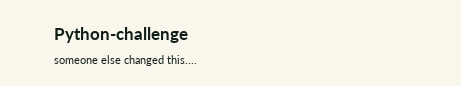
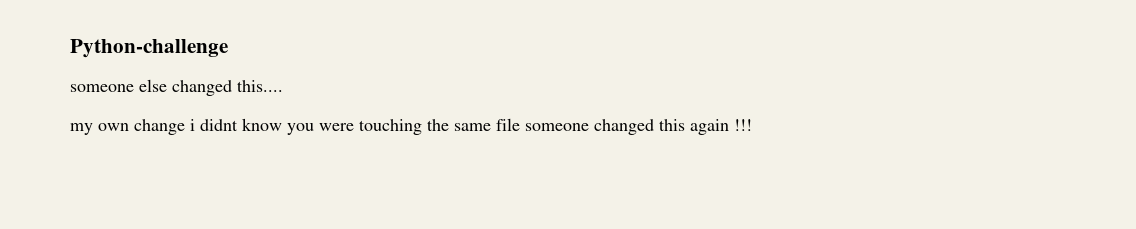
+ my own change i didnt know you were touching the same file someone changed this again !!!

